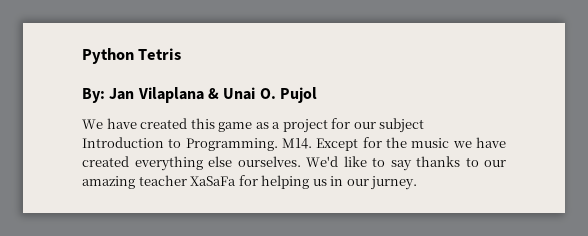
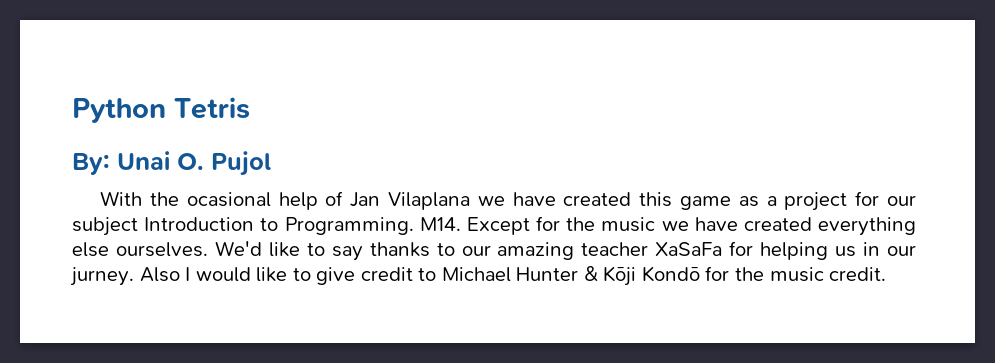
- By: Jan Vilaplana & Unai O. Pujol
+ By: Unai O. Pujol
- We have created this game as a project for our subject Introduction to Programming.
+ With the ocasional help of Jan Vilaplana we have created this game as a project for our subject Introduction to Programming.
+ Also I would like to give credit to Michael Hunter & Kōji Kondō for the music credit.

